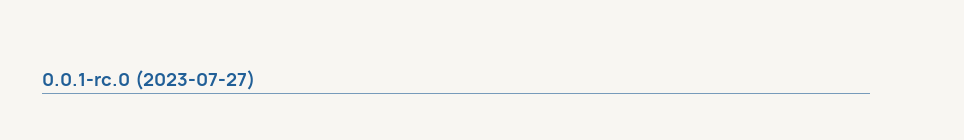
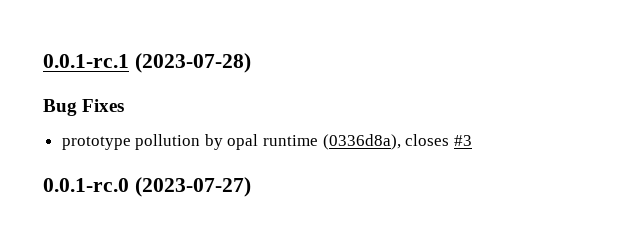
+ 0.0.1-rc.1 (2023-07-28)
+ Bug Fixes
+ prototype pollution by opal runtime (0336d8a), closes #3

